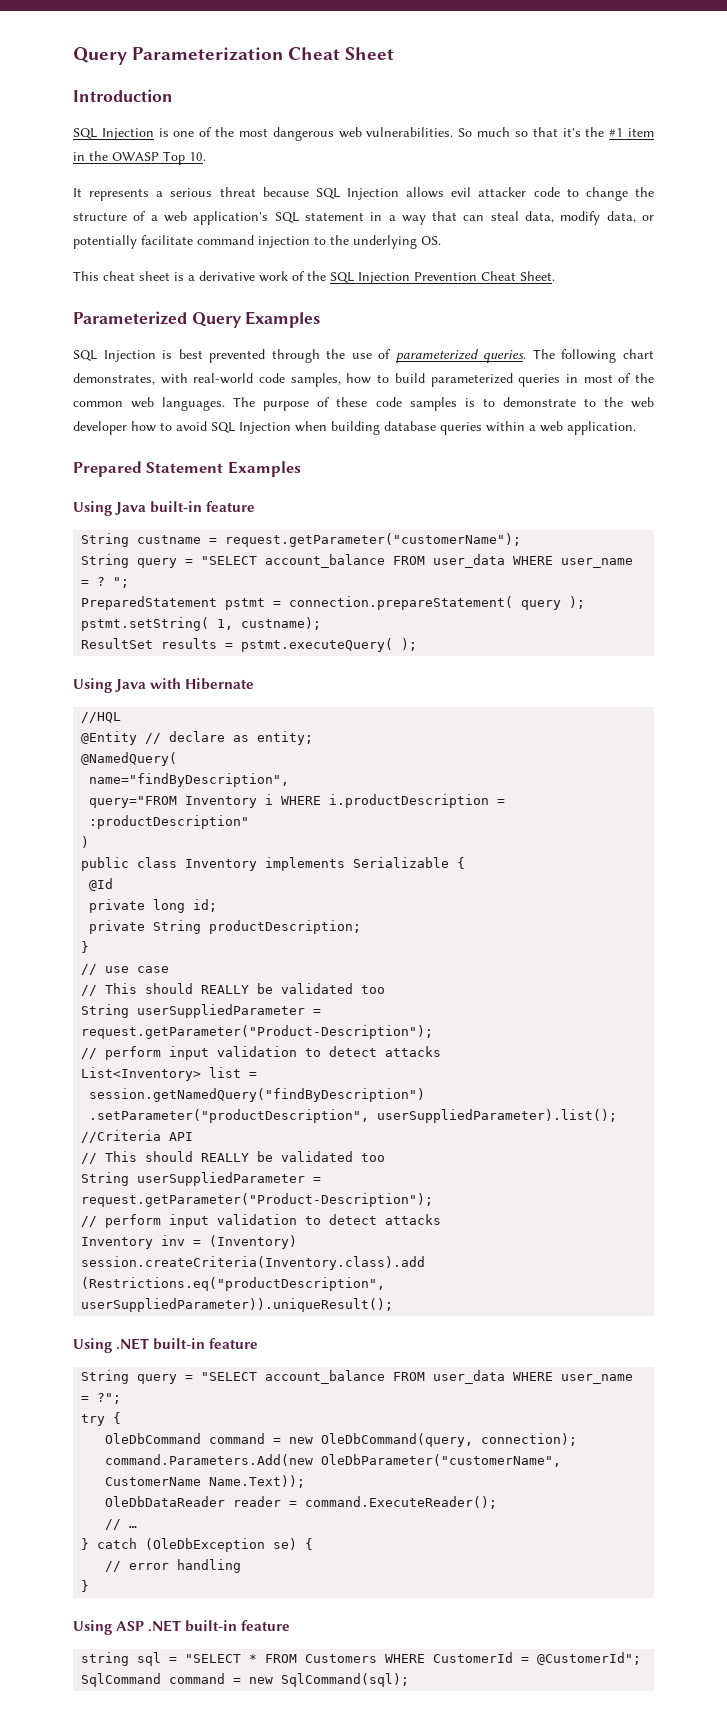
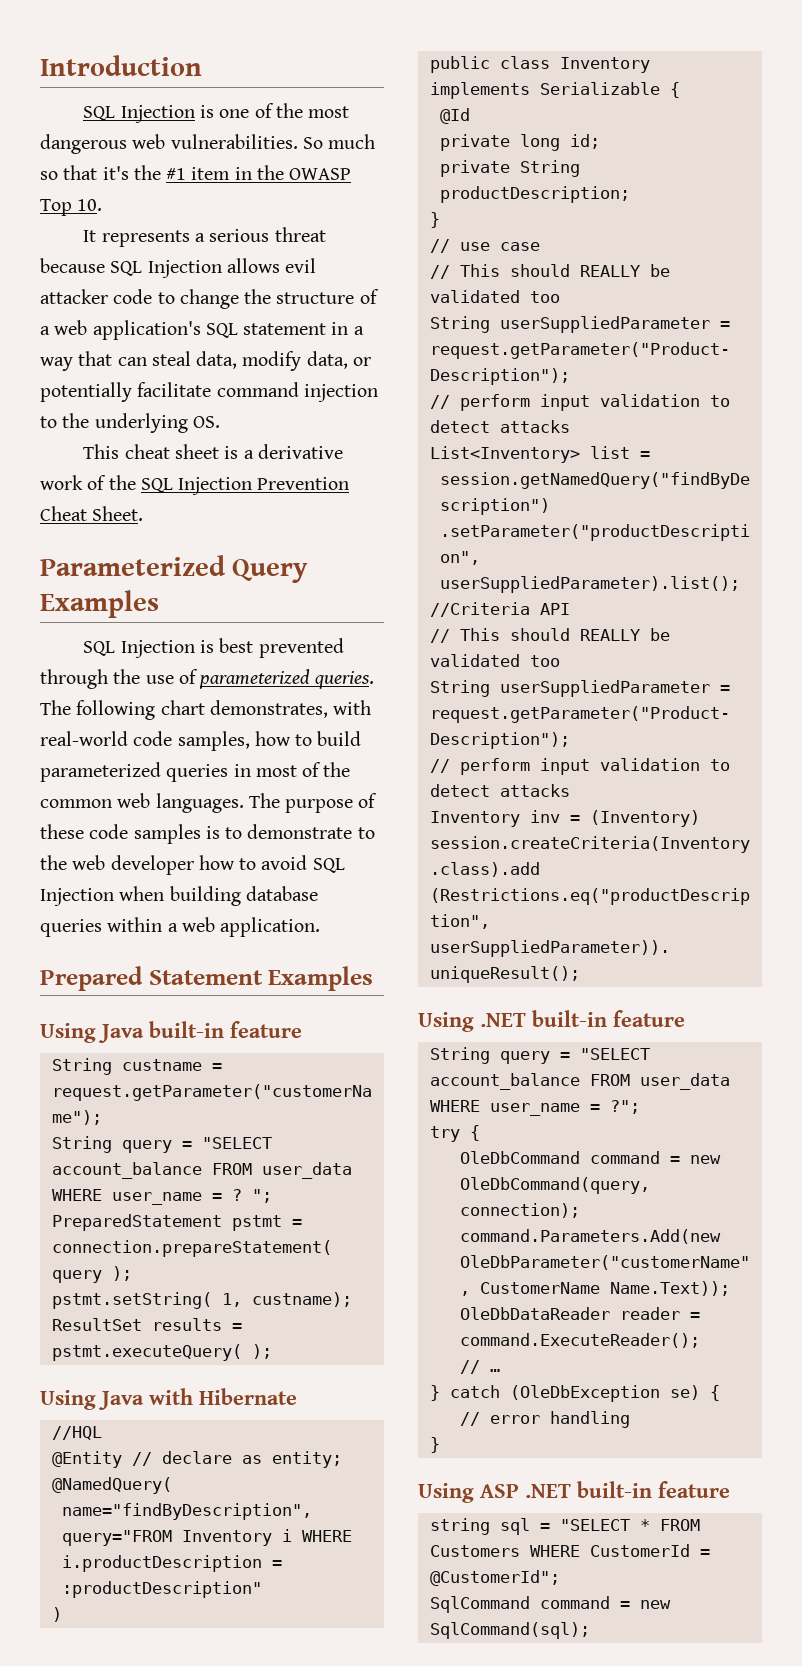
- Query Parameterization Cheat Sheet

